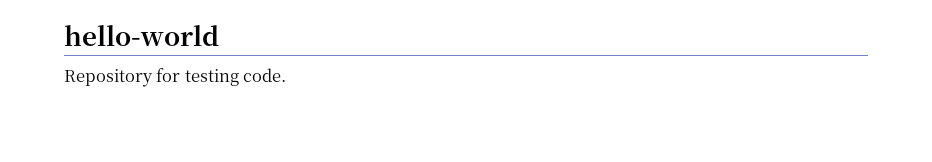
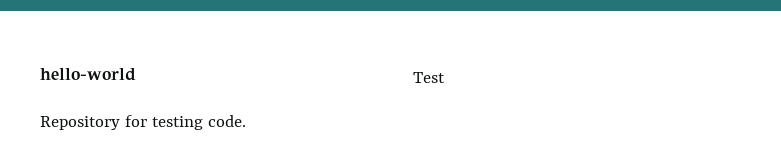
+ Test

